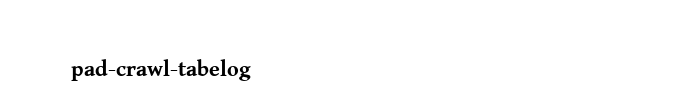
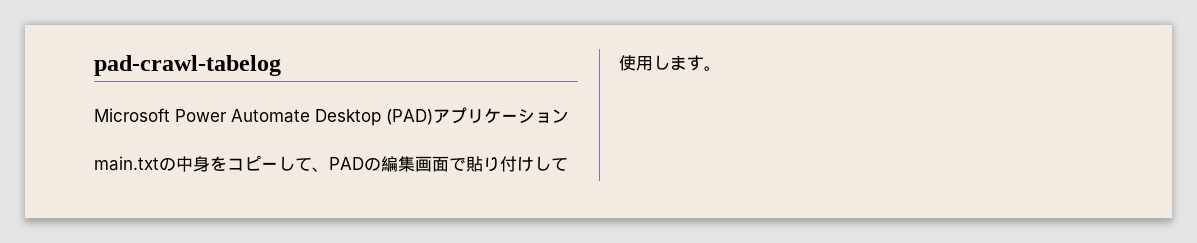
+ Microsoft Power Automate Desktop (PAD)アプリケーション
+ main.txtの中身をコピーして、PADの編集画面で貼り付けして使用します。

